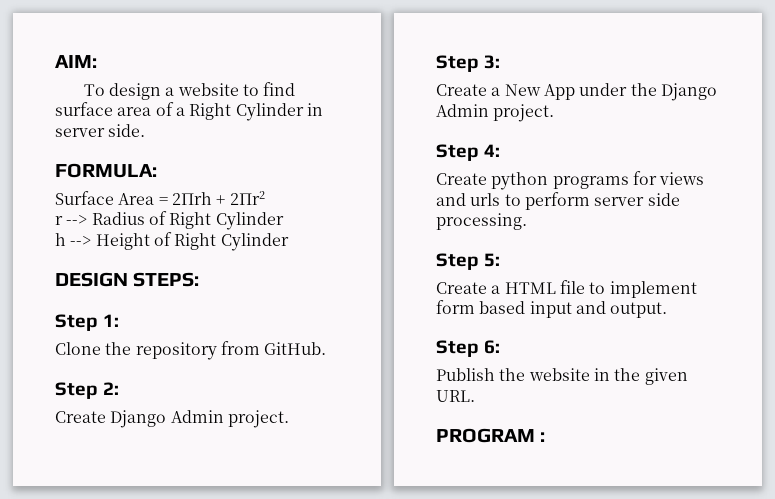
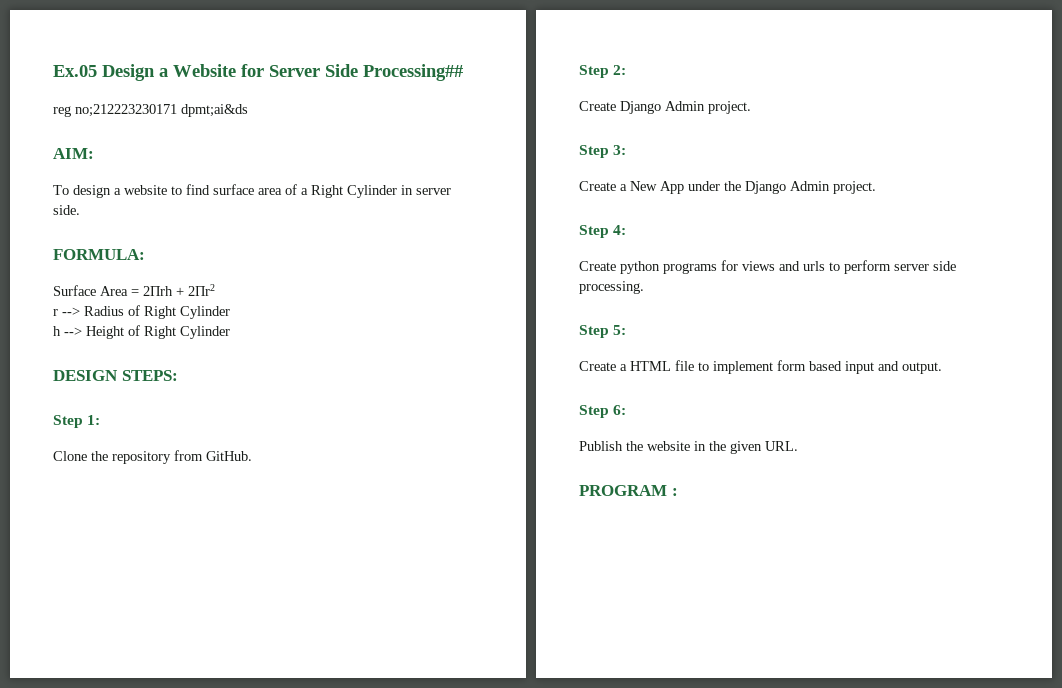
+ Ex.05 Design a Website for Server Side Processing##
+ reg no;212223230171 dpmt;ai&ds

